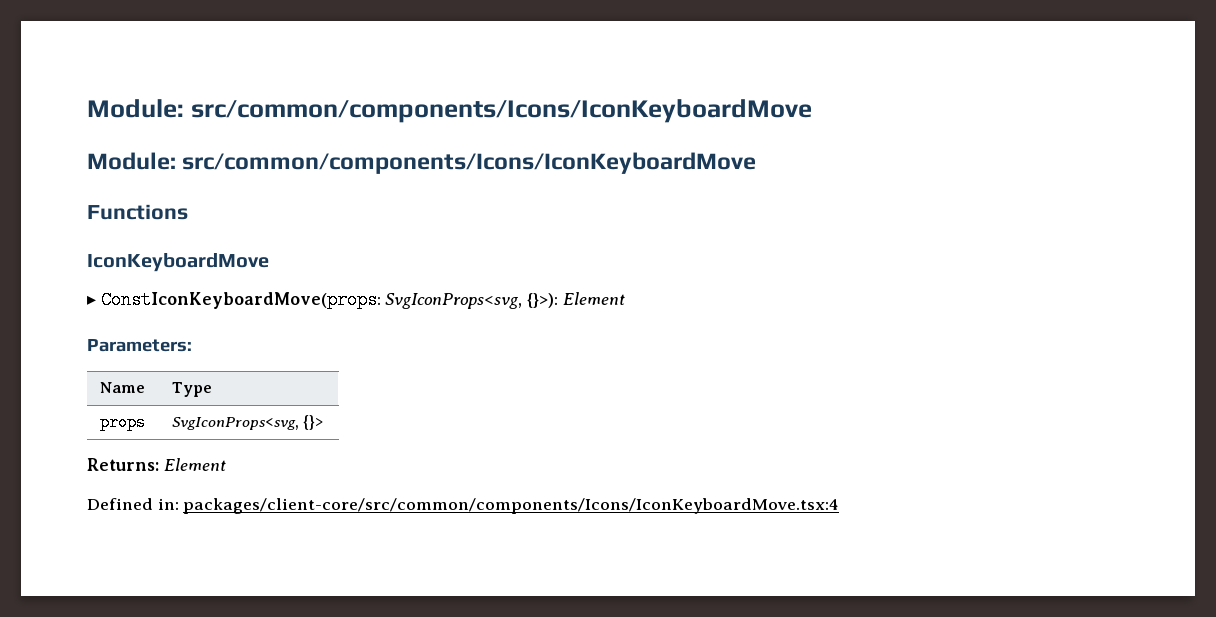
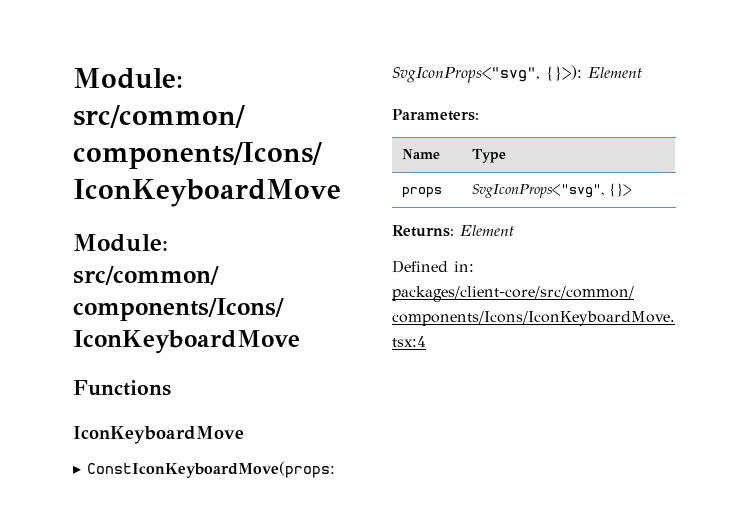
- ▸ ConstIconKeyboardMove(props: SvgIconProps<svg, {}>): Element
+ ▸ ConstIconKeyboardMove(props: SvgIconProps<"svg", {}>): Element
- props | SvgIconProps<svg, {}>
+ props | SvgIconProps<"svg", {}>

